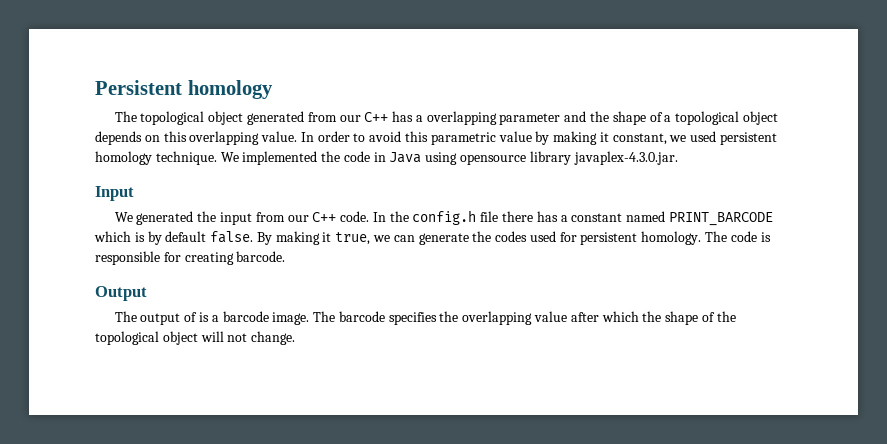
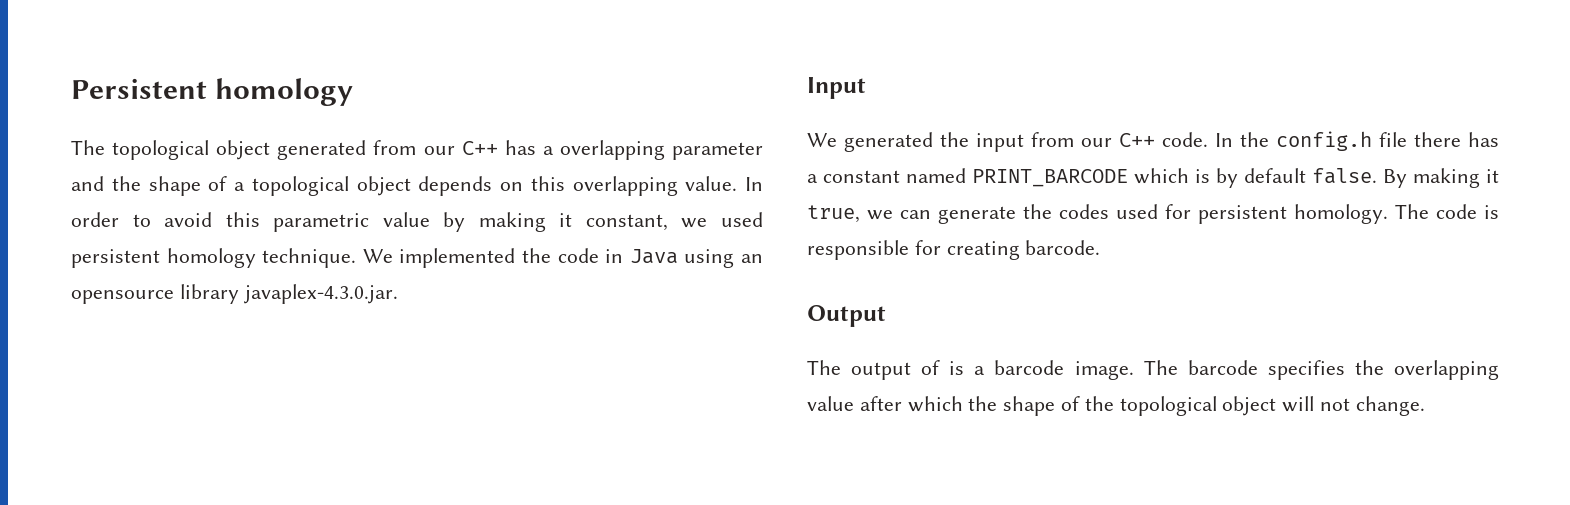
- We implemented the code in Java using opensource library javaplex-4.3.0.jar.
+ We implemented the code in Java using an opensource library javaplex-4.3.0.jar.

